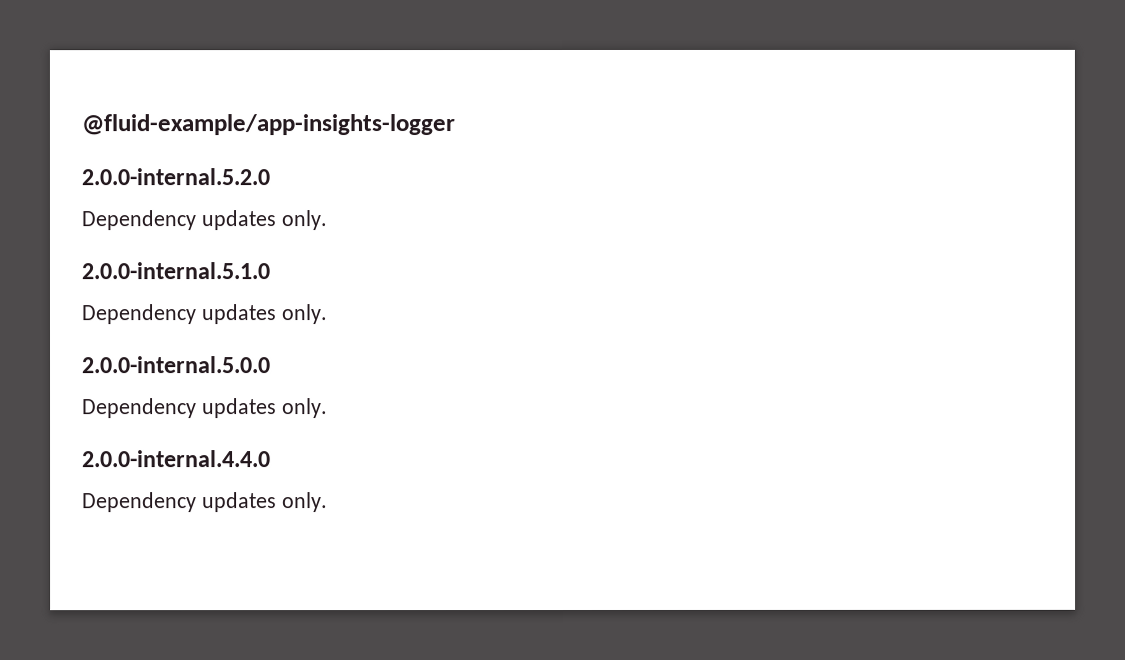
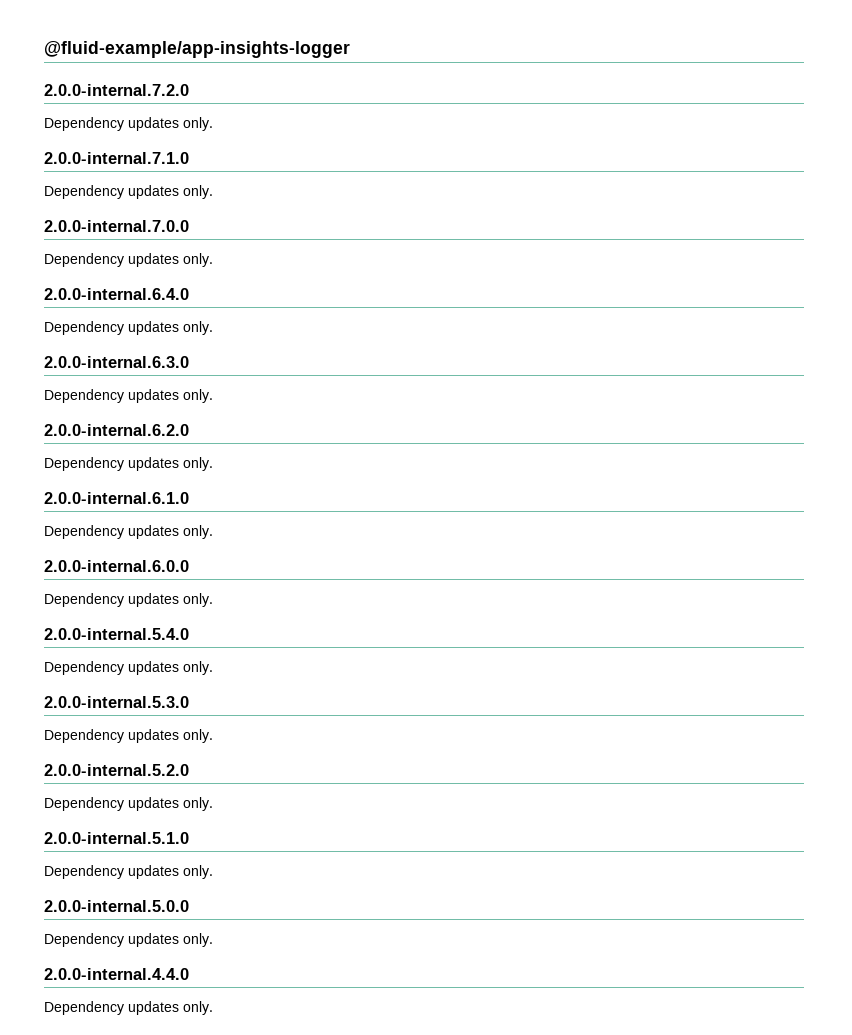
+ 2.0.0-internal.7.2.0
+ Dependency updates only.
+ 2.0.0-internal.7.1.0
+ Dependency updates only.
+ 2.0.0-internal.7.0.0
+ Dependency updates only.
+ 2.0.0-internal.6.4.0
+ Dependency updates only.
+ 2.0.0-internal.6.3.0
+ Dependency updates only.
+ 2.0.0-internal.6.2.0
+ Dependency updates only.
+ 2.0.0-internal.6.1.0
+ Dependency updates only.
+ 2.0.0-internal.6.0.0
+ Dependency updates only.
+ 2.0.0-internal.5.4.0
+ Dependency updates only.
+ 2.0.0-internal.5.3.0
+ Dependency updates only.

